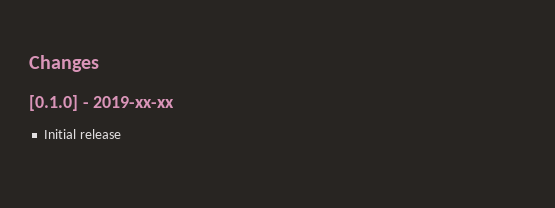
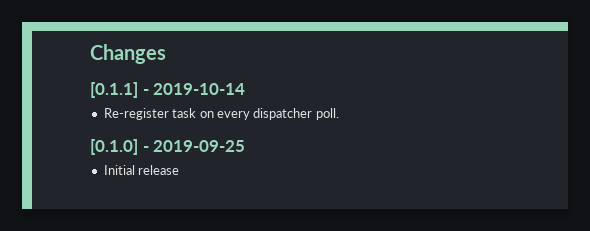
+ [0.1.1] - 2019-10-14
+ Re-register task on every dispatcher poll.
- [0.1.0] - 2019-xx-xx
+ [0.1.0] - 2019-09-25

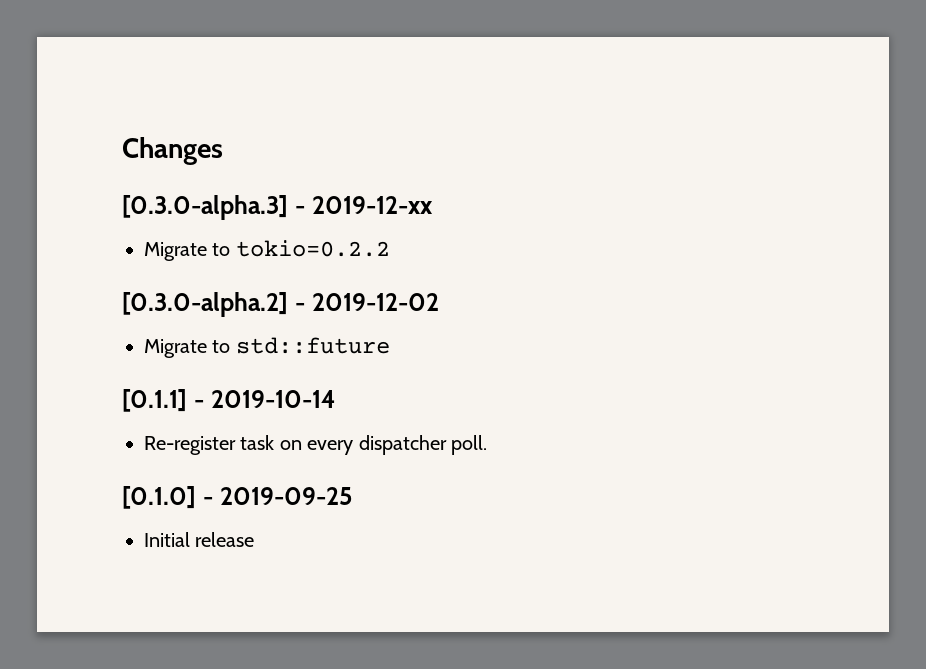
+ [0.3.0-alpha.3] - 2019-12-xx
+ Migrate to tokio=0.2.2
+ [0.3.0-alpha.2] - 2019-12-02
+ Migrate to std::future

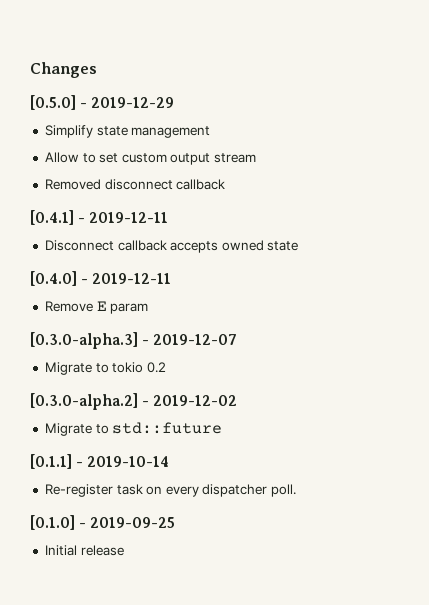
+ [0.5.0] - 2019-12-29
+ Simplify state management
+ Allow to set custom output stream
+ Removed disconnect callback
+ [0.4.1] - 2019-12-11
+ Disconnect callback accepts owned state
+ [0.4.0] - 2019-12-11
+ Remove E param
- [0.3.0-alpha.3] - 2019-12-xx
- Migrate to tokio=0.2.2
+ [0.3.0-alpha.3] - 2019-12-07
+ Migrate to tokio 0.2

